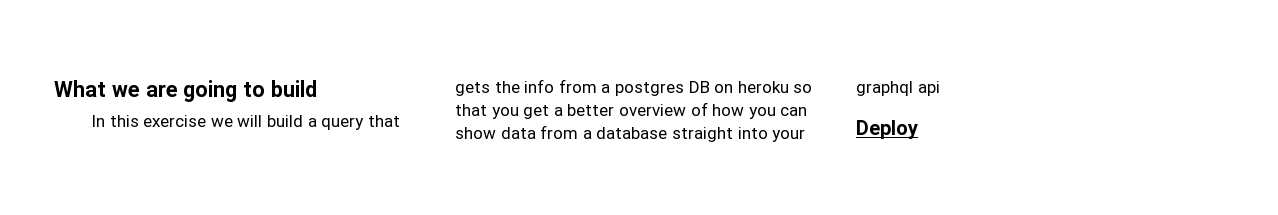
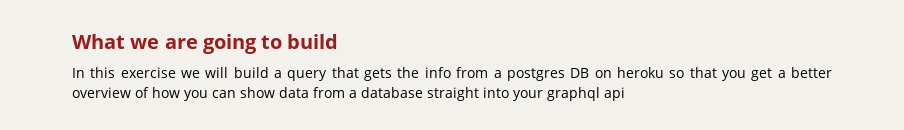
- Deploy

